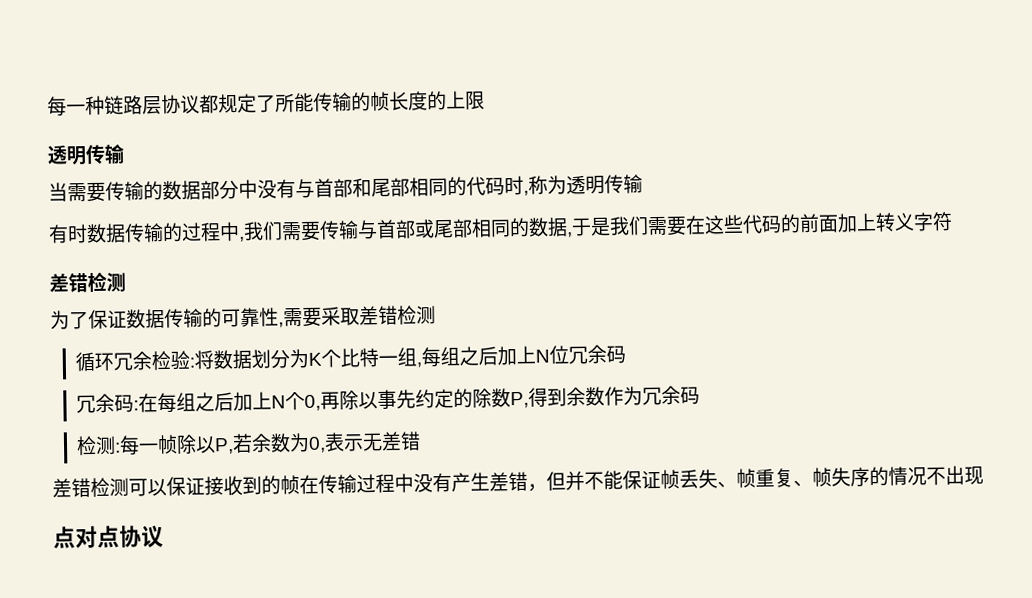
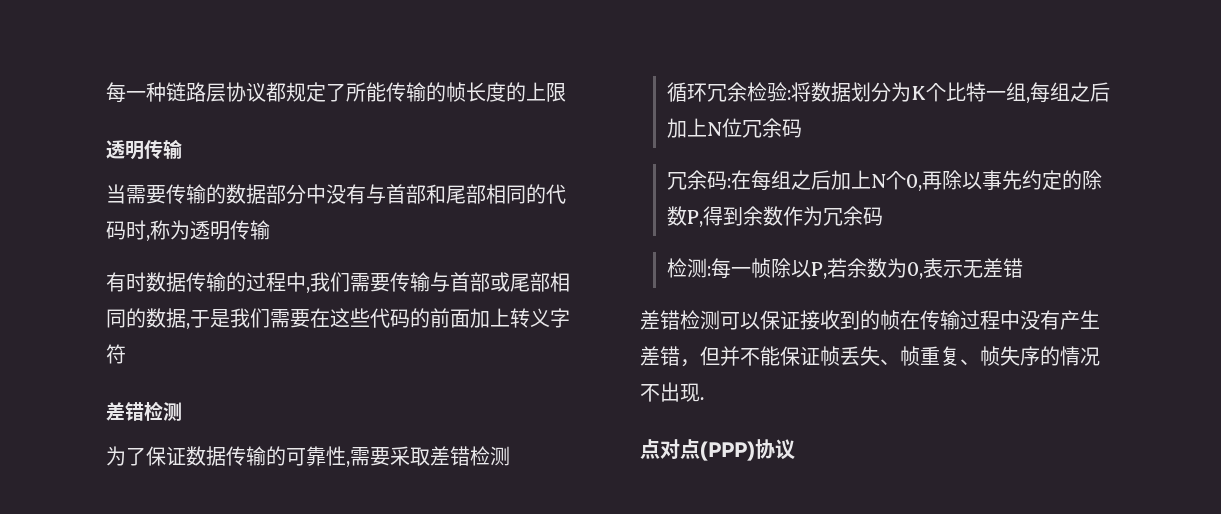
- 差错检测可以保证接收到的帧在传输过程中没有产生差错，但并不能保证帧丢失、帧重复、帧失序的情况不出现
+ 差错检测可以保证接收到的帧在传输过程中没有产生差错，但并不能保证帧丢失、帧重复、帧失序的情况不出现.
- 点对点协议
+ 点对点(PPP)协议

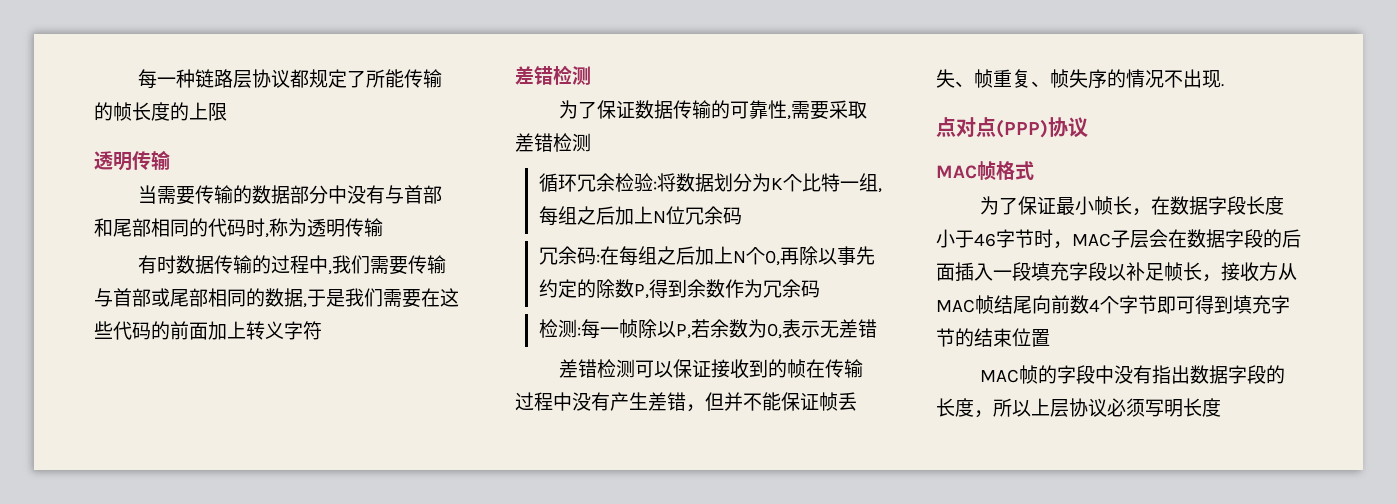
+ MAC帧格式
+ 为了保证最小帧长，在数据字段长度小于46字节时，MAC子层会在数据字段的后面插入一段填充字段以补足帧长，接收方从MAC帧结尾向前数4个字节即可得到填充字节的结束位置
+ MAC帧的字段中没有指出数据字段的长度，所以上层协议必须写明长度

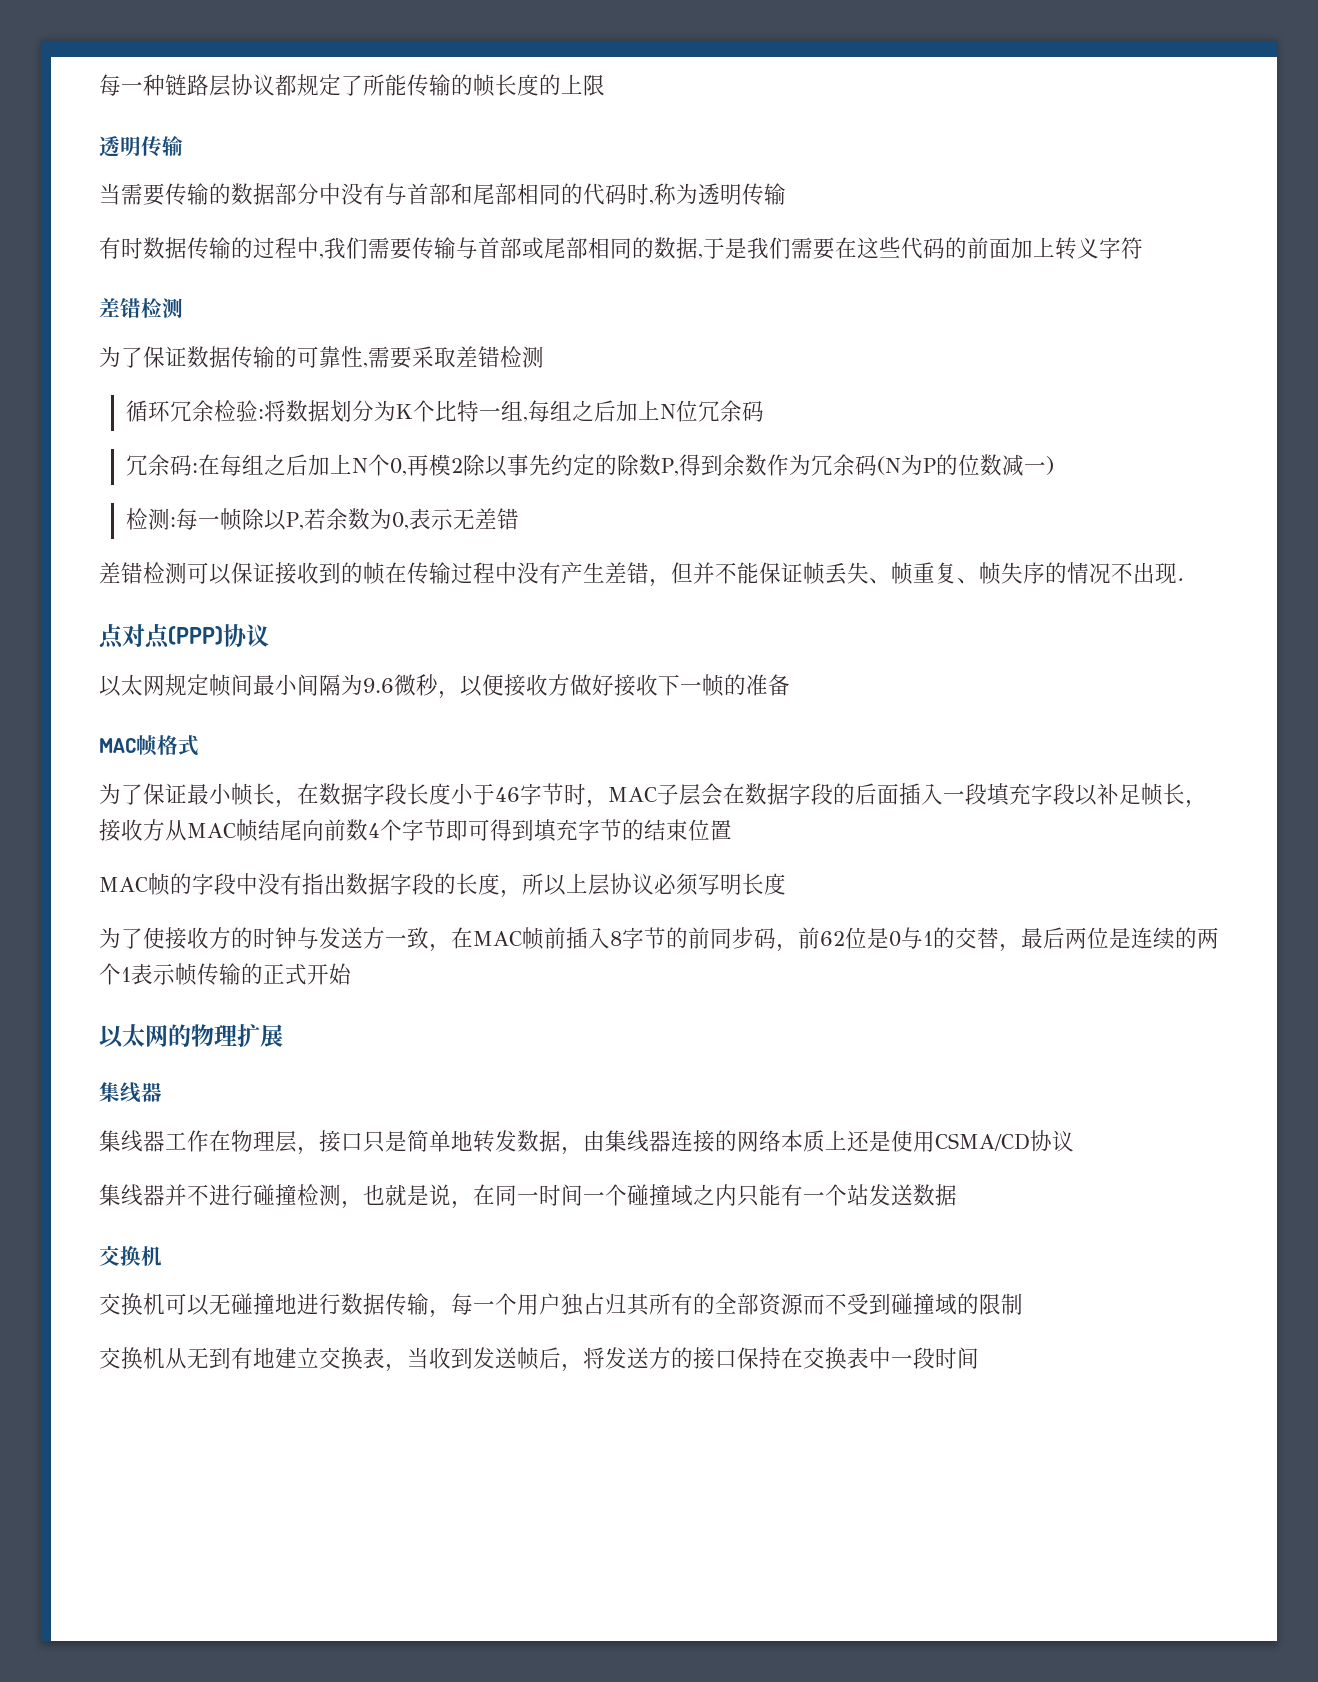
- 冗余码:在每组之后加上N个0,再除以事先约定的除数P,得到余数作为冗余码
+ 冗余码:在每组之后加上N个0,再模2除以事先约定的除数P,得到余数作为冗余码(N为P的位数减一)
+ 以太网规定帧间最小间隔为9.6微秒，以便接收方做好接收下一帧的准备
+ 为了使接收方的时钟与发送方一致，在MAC帧前插入8字节的前同步码，前62位是0与1的交替，最后两位是连续的两个1表示帧传输的正式开始
+ 以太网的物理扩展
+ 集线器
+ 集线器工作在物理层，接口只是简单地转发数据，由集线器连接的网络本质上还是使用CSMA/CD协议
+ 集线器并不进行碰撞检测，也就是说，在同一时间一个碰撞域之内只能有一个站发送数据
+ 交换机
+ 交换机可以无碰撞地进行数据传输，每一个用户独占归其所有的全部资源而不受到碰撞域的限制
+ 交换机从无到有地建立交换表，当收到发送帧后，将发送方的接口保持在交换表中一段时间

